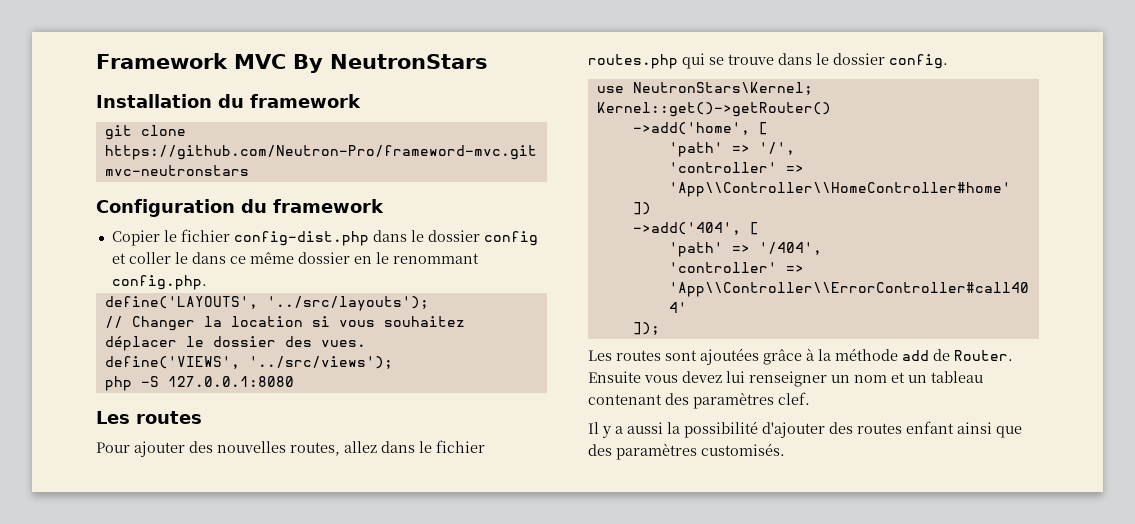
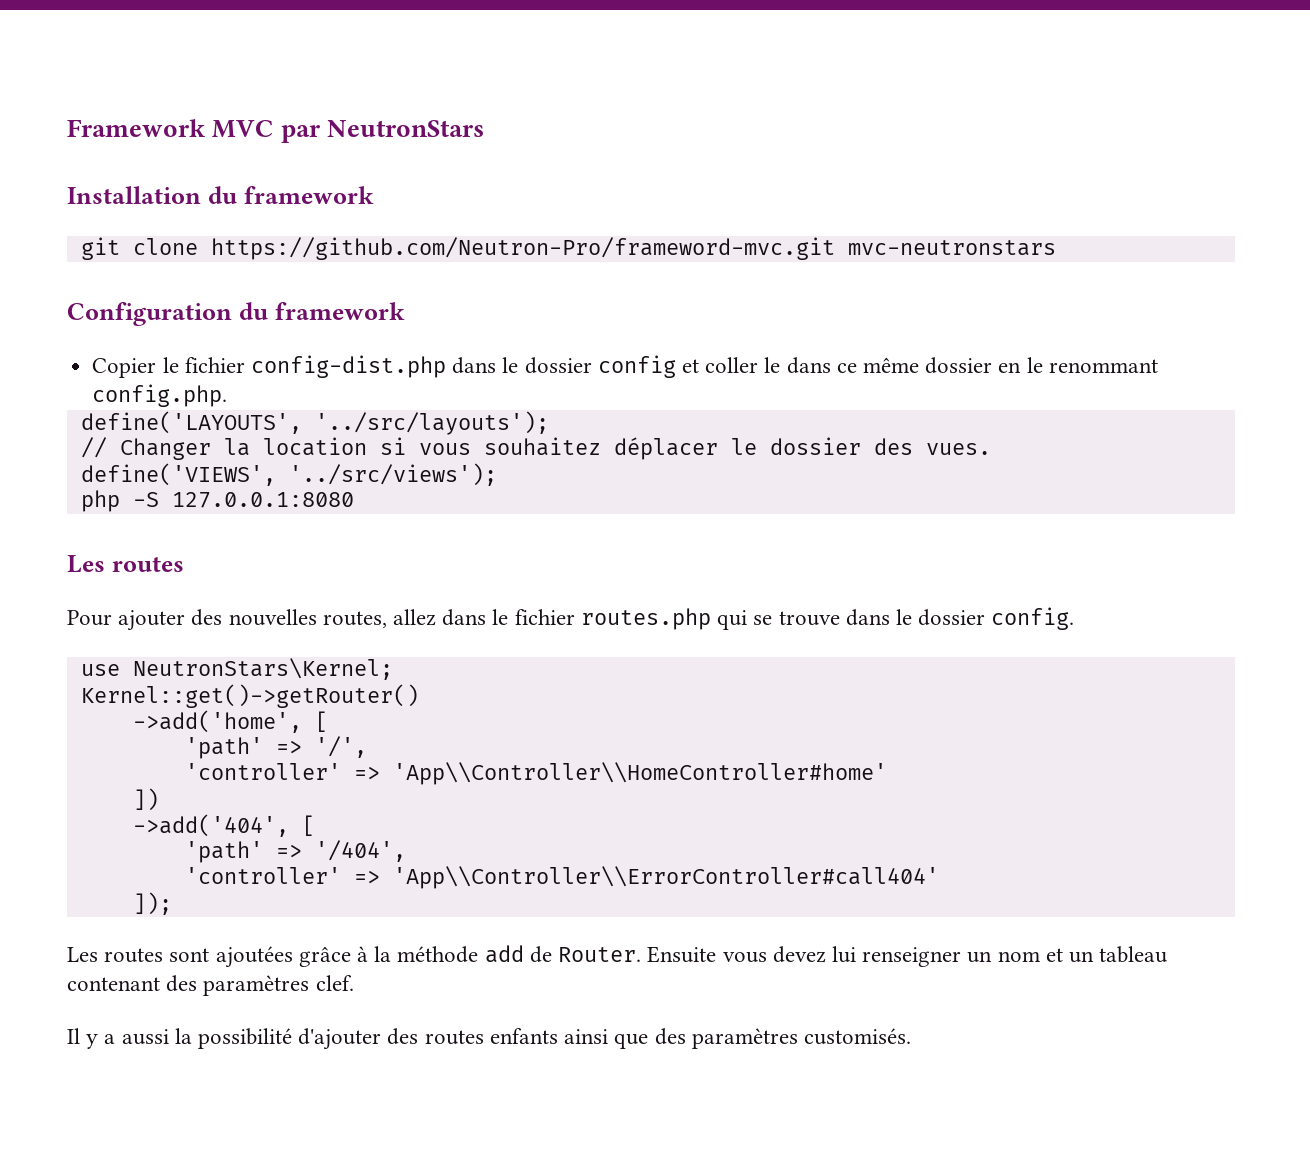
- Framework MVC By NeutronStars
+ Framework MVC par NeutronStars
- Il y a aussi la possibilité d'ajouter des routes enfant ainsi que des paramètres customisés.
+ Il y a aussi la possibilité d'ajouter des routes enfants ainsi que des paramètres customisés.

